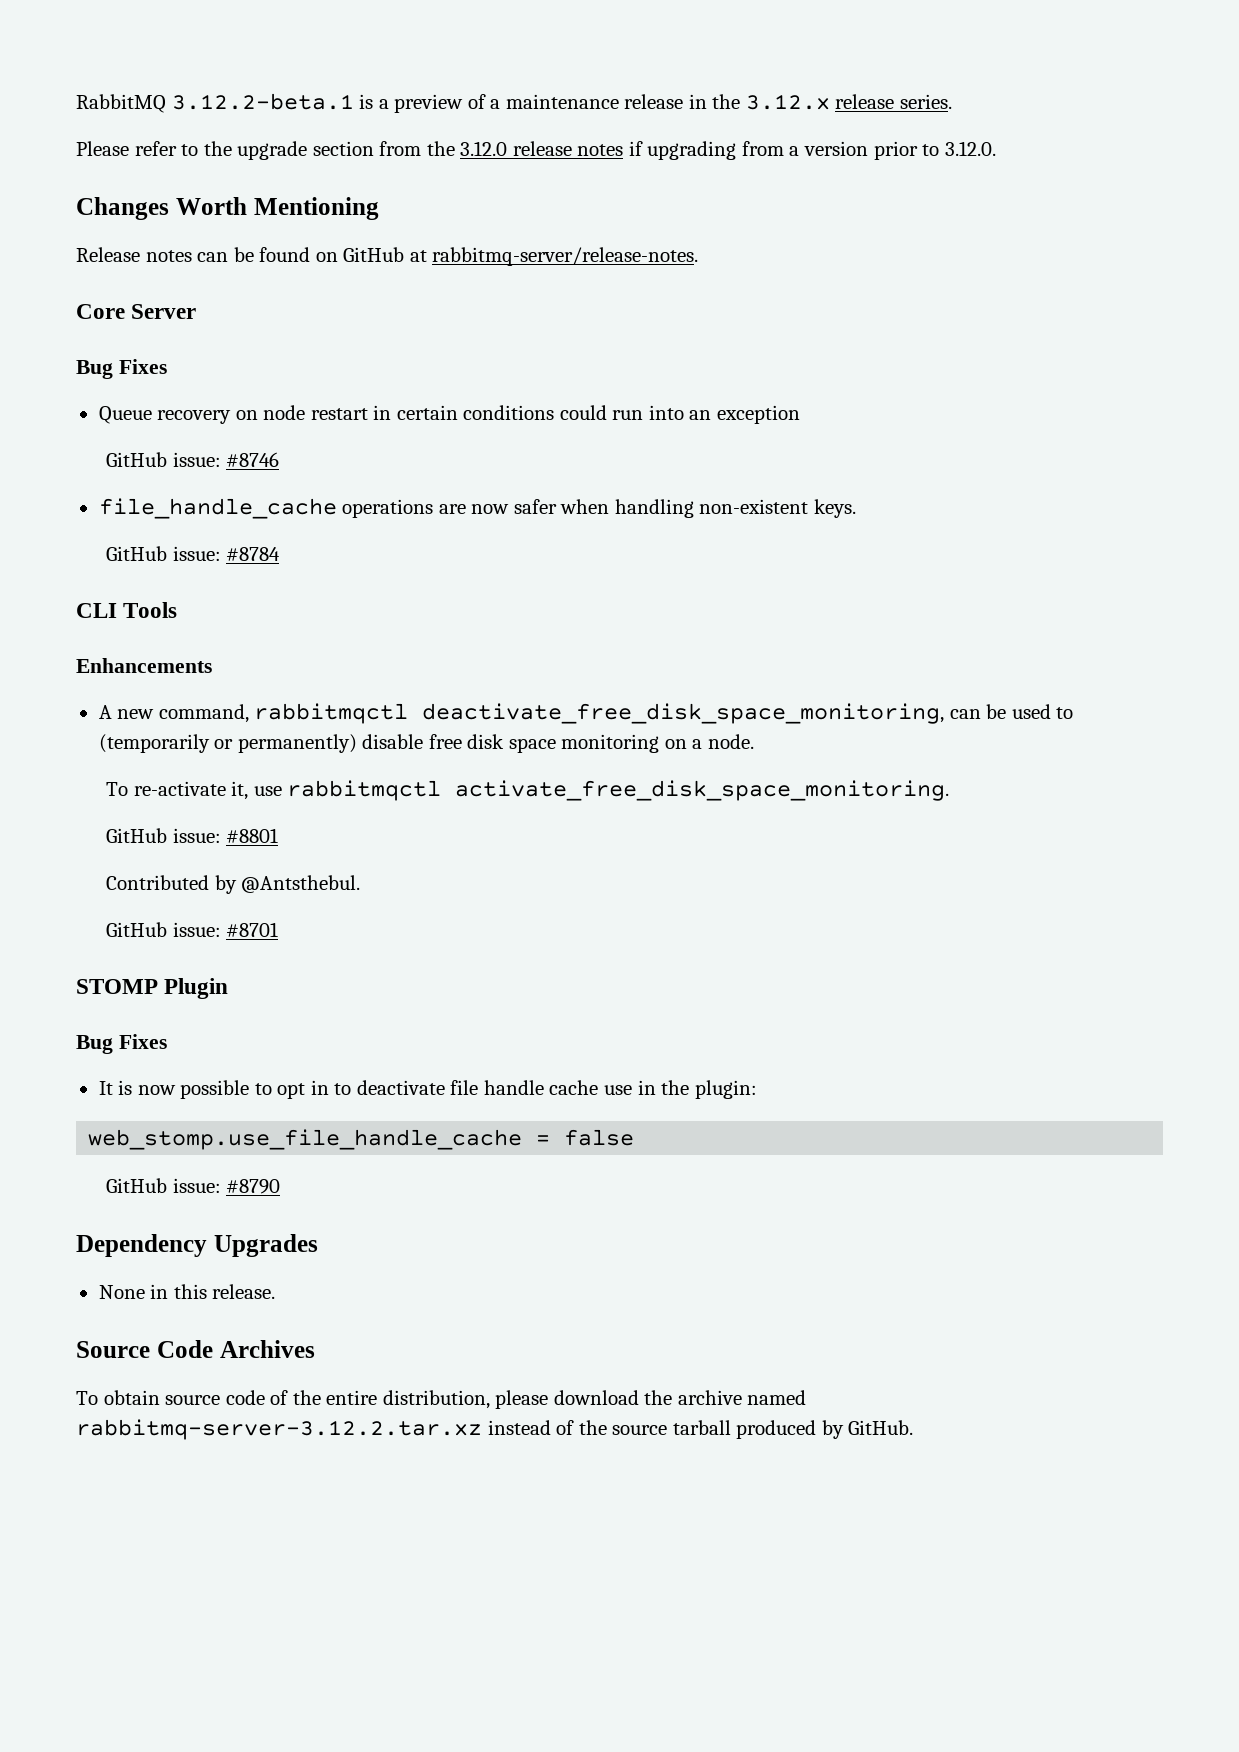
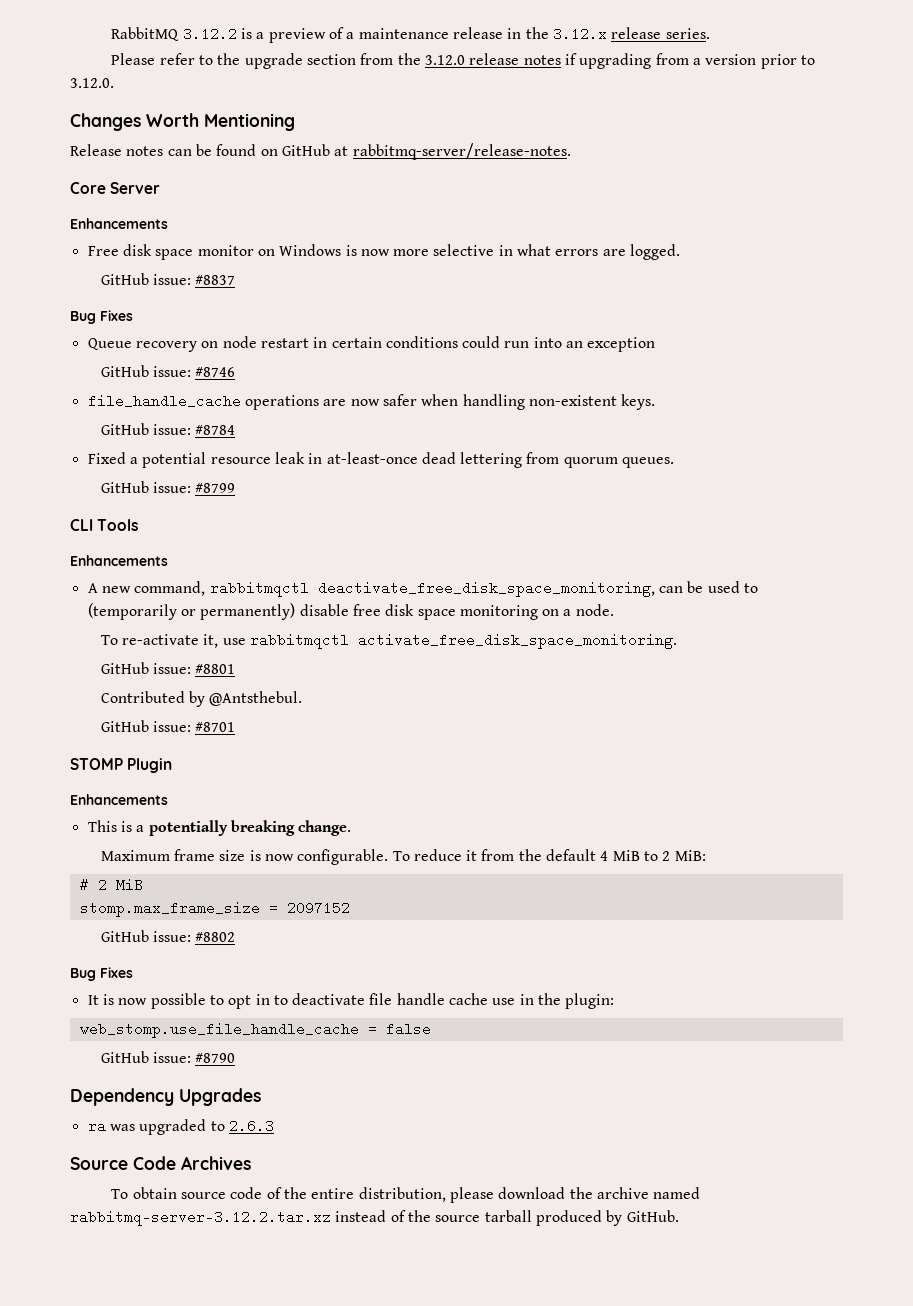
- RabbitMQ 3.12.2-beta.1 is a preview of a maintenance release in the 3.12.x release series.
+ RabbitMQ 3.12.2 is a preview of a maintenance release in the 3.12.x release series.
  Core Server
+ Enhancements
+ Free disk space monitor on Windows is now more selective in what errors are logged.
+ GitHub issue: #8837
+ Fixed a potential resource leak in at-least-once dead lettering from quorum queues.
+ GitHub issue: #8799
  STOMP Plugin
+ Enhancements
+ This is a potentially breaking change.
+ Maximum frame size is now configurable. To reduce it from the default 4 MiB to 2 MiB:
+ # 2 MiB
+ stomp.max_frame_size = 2097152
+ GitHub issue: #8802
- None in this release.
+ ra was upgraded to 2.6.3

